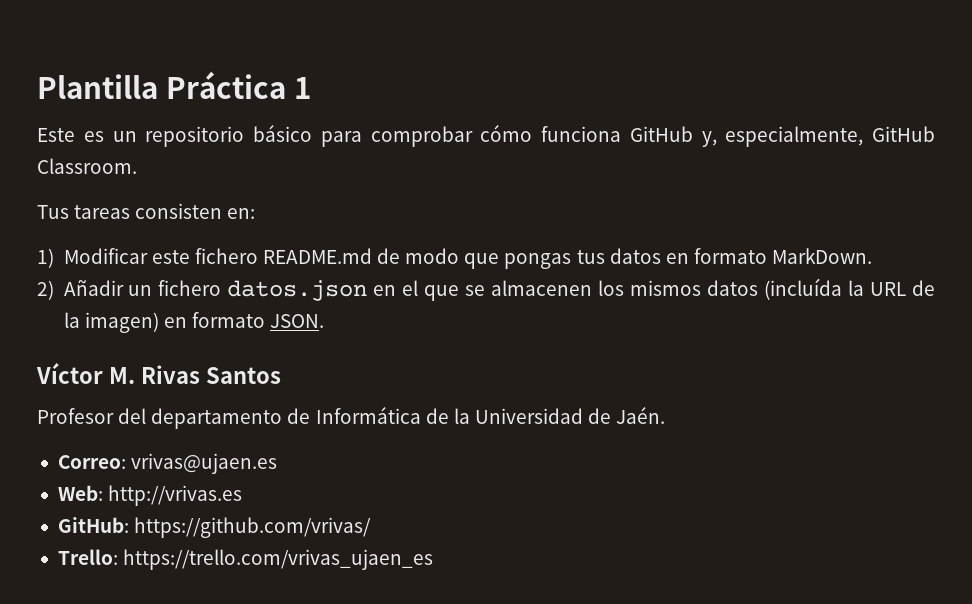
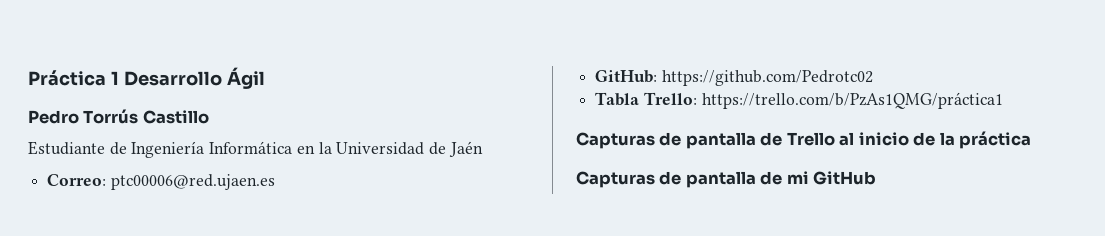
- Plantilla Práctica 1
- Este es un repositorio básico para comprobar cómo funciona GitHub y, especialmente, GitHub Classroom.
- Tus tareas consisten en:
- 1) Modificar este fichero README.md de modo que pongas tus datos en formato MarkDown.
- 2) Añadir un fichero datos.json en el que se almacenen los mismos datos (incluída la URL de la imagen) en formato JSON.
- Víctor M. Rivas Santos
- Profesor del departamento de Informática de la Universidad de Jaén.
+ Práctica 1 Desarrollo Ágil
+ Pedro Torrús Castillo
+ Estudiante de Ingeniería Informática en la Universidad de Jaén
- Correo: vrivas@ujaen.es
- Web: http://vrivas.es
- GitHub: https://github.com/vrivas/
- Trello: https://trello.com/vrivas_ujaen_es
+ Correo: ptc00006@red.ujaen.es
+ GitHub: https://github.com/Pedrotc02
+ Tabla Trello: https://trello.com/b/PzAs1QMG/práctica1
+ Capturas de pantalla de Trello al inicio de la práctica
+ Capturas de pantalla de mi GitHub

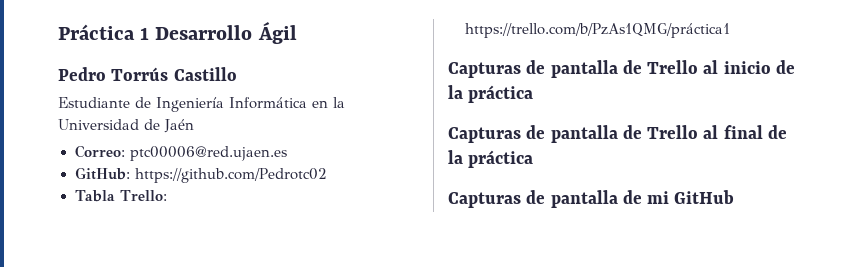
+ Capturas de pantalla de Trello al final de la práctica

